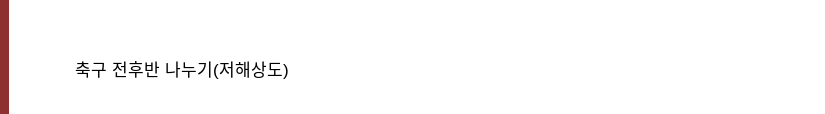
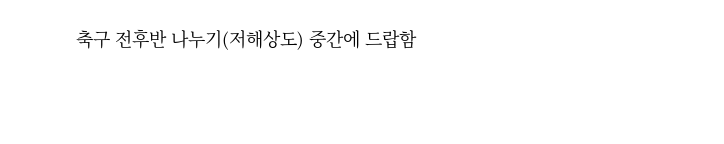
- 축구 전후반 나누기(저해상도)
+ 축구 전후반 나누기(저해상도) 중간에 드랍함

